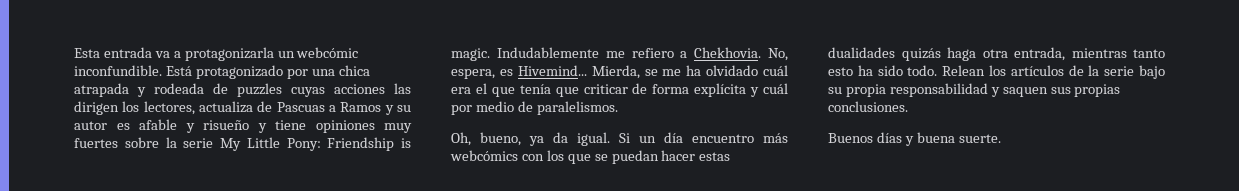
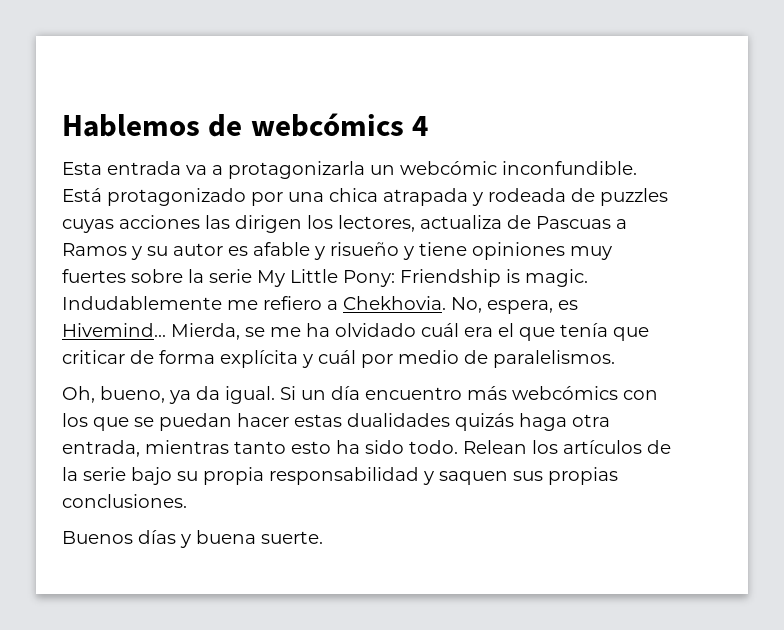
+ Hablemos de webcómics 4

